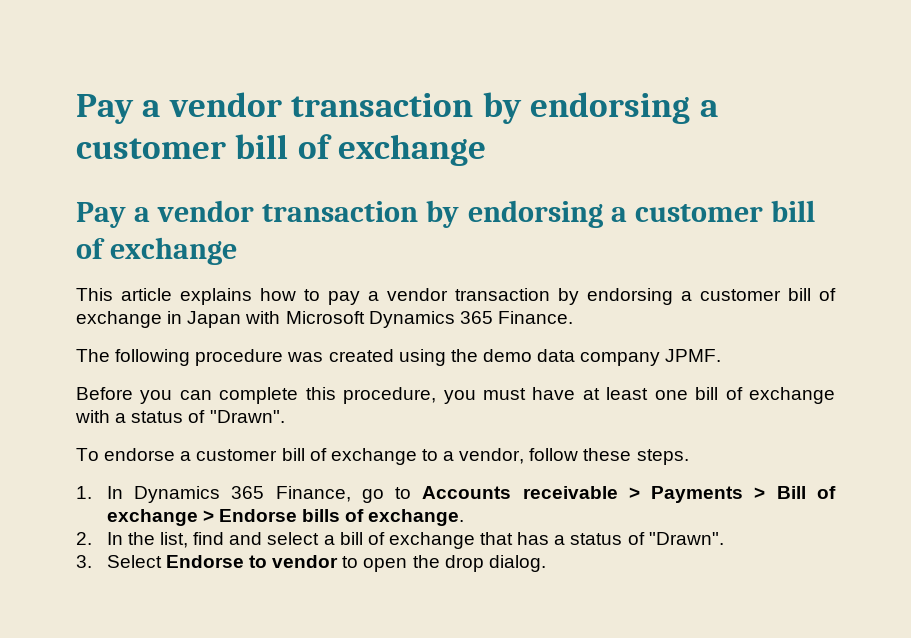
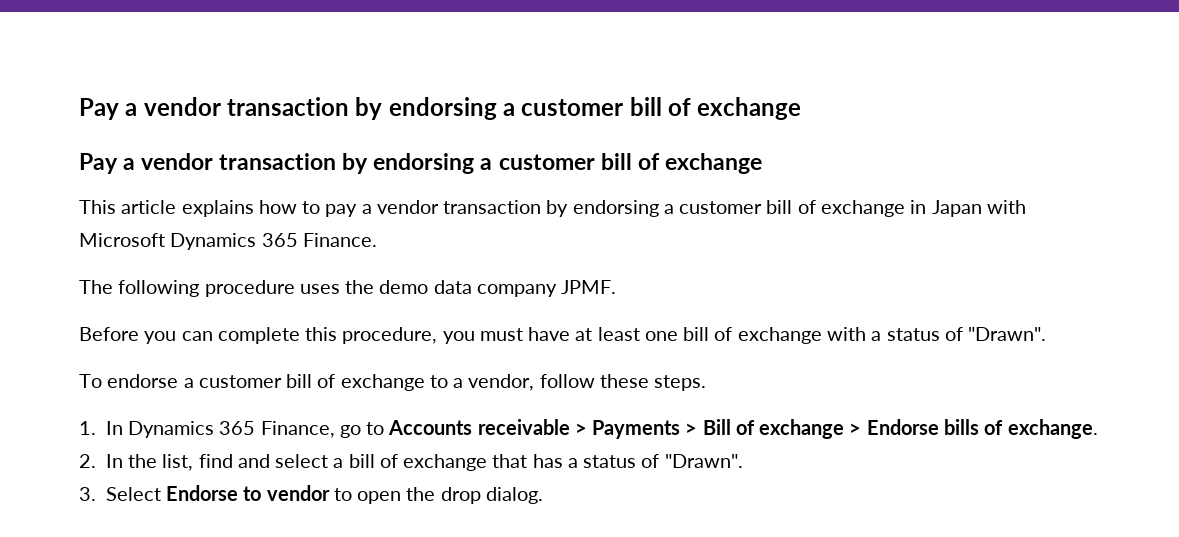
- The following procedure was created using the demo data company JPMF.
+ The following procedure uses the demo data company JPMF.

